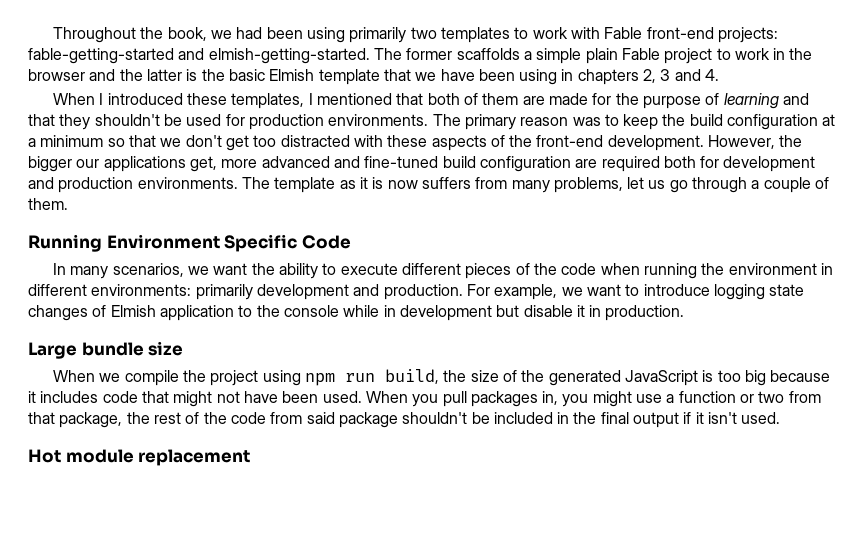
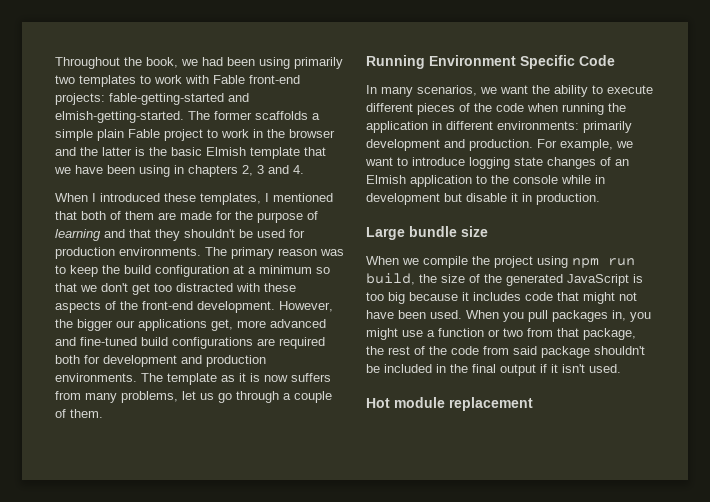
- However, the bigger our applications get, more advanced and fine-tuned build configuration are required both for development and production environments.
+ However, the bigger our applications get, more advanced and fine-tuned build configurations are required both for development and production environments.
- In many scenarios, we want the ability to execute different pieces of the code when running the environment in different environments: primarily development and production.
+ In many scenarios, we want the ability to execute different pieces of the code when running the application in different environments: primarily development and production.
- For example, we want to introduce logging state changes of Elmish application to the console while in development but disable it in production.
+ For example, we want to introduce logging state changes of an Elmish application to the console while in development but disable it in production.

